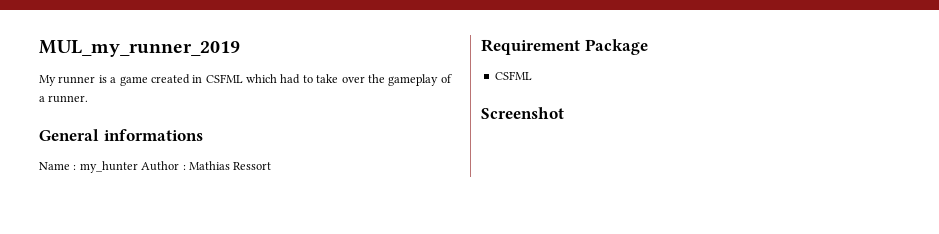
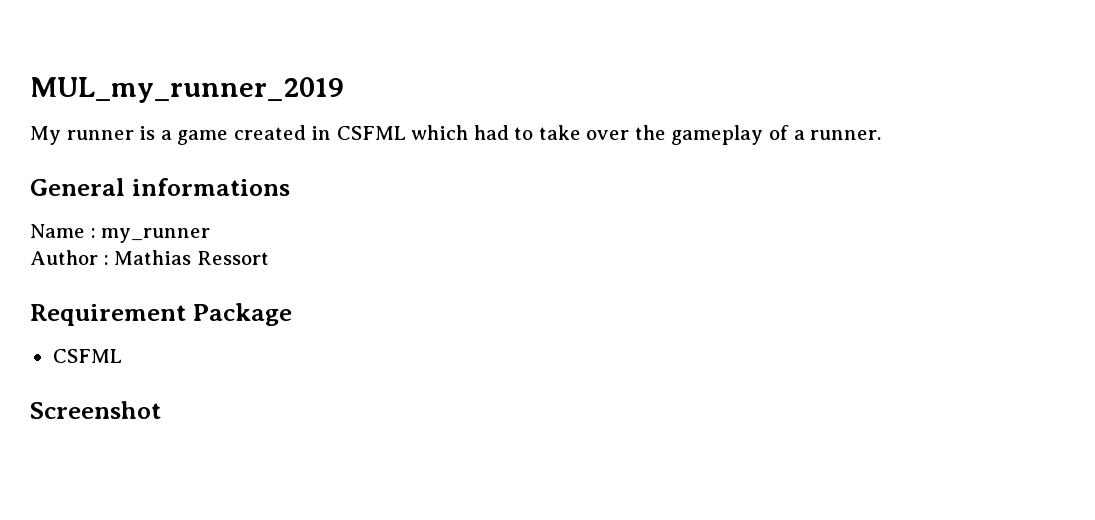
- Name : my_hunter Author : Mathias Ressort
+ Name : my_runner
+ Author : Mathias Ressort

